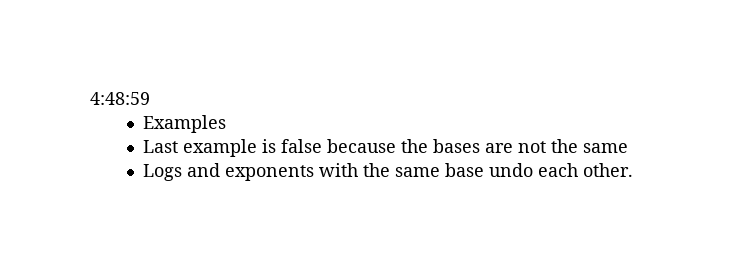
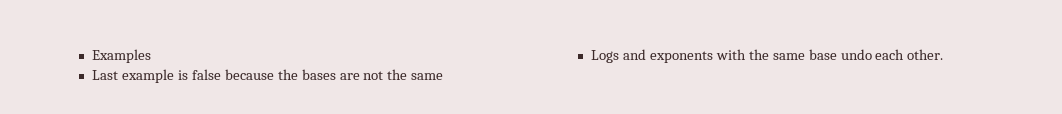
- 4:48:59

